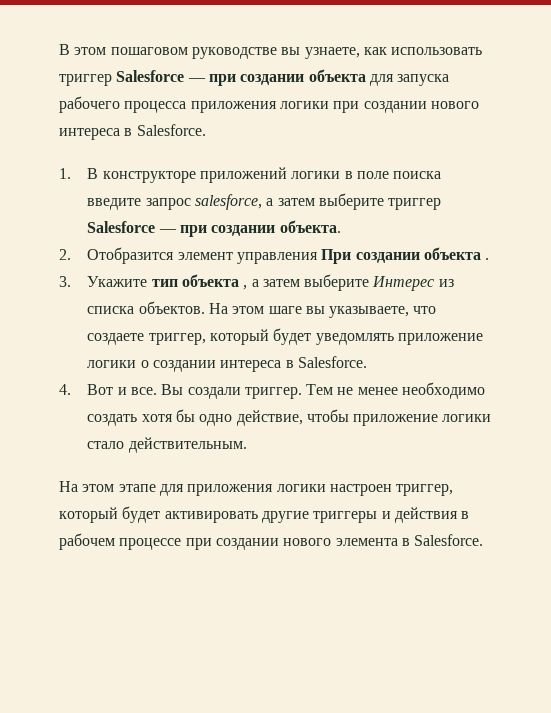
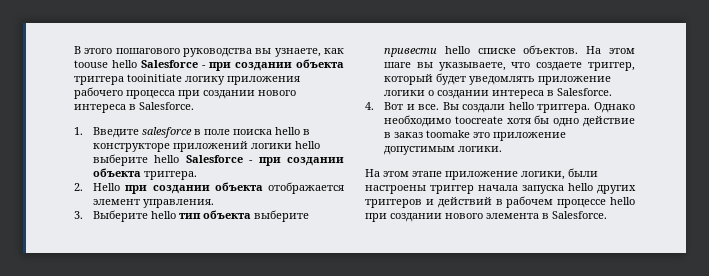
- В этом пошаговом руководстве вы узнаете, как использовать триггер Salesforce — при создании объекта для запуска рабочего процесса приложения логики при создании нового интереса в Salesforce.
+ В этого пошагового руководства вы узнаете, как toouse hello Salesforce - при создании объекта триггера tooinitiate логику приложения рабочего процесса при создании нового интереса в Salesforce.
- 1. В конструкторе приложений логики в поле поиска введите запрос salesforce, а затем выберите триггер Salesforce — при создании объекта.
- 2. Отобразится элемент управления При создании объекта .
- 3. Укажите тип объекта , а затем выберите Интерес из списка объектов.
+ 1. Введите salesforce в поле поиска hello в конструкторе приложений логики hello выберите hello Salesforce - при создании объекта триггера.
+ 2. Hello при создании объекта отображается элемент управления.
+ 3. Выберите hello тип объекта выберите привести hello списке объектов.
- Вы создали триггер. Тем не менее необходимо создать хотя бы одно действие, чтобы приложение логики стало действительным.
- На этом этапе для приложения логики настроен триггер, который будет активировать другие триггеры и действия в рабочем процессе при создании нового элемента в Salesforce.
+ Вы создали hello триггера. Однако необходимо toocreate хотя бы одно действие в заказ toomake это приложение допустимым логики.
+ На этом этапе приложение логики, были настроены триггер начала запуска hello других триггеров и действий в рабочем процессе hello при создании нового элемента в Salesforce.

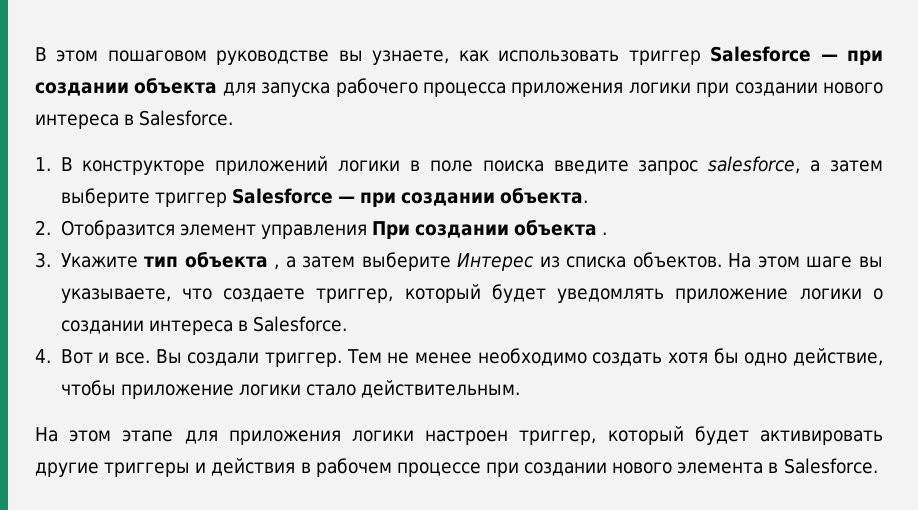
- В этого пошагового руководства вы узнаете, как toouse hello Salesforce - при создании объекта триггера tooinitiate логику приложения рабочего процесса при создании нового интереса в Salesforce.
+ В этом пошаговом руководстве вы узнаете, как использовать триггер Salesforce — при создании объекта для запуска рабочего процесса приложения логики при создании нового интереса в Salesforce.
- 1. Введите salesforce в поле поиска hello в конструкторе приложений логики hello выберите hello Salesforce - при создании объекта триггера.
- 2. Hello при создании объекта отображается элемент управления.
- 3. Выберите hello тип объекта выберите привести hello списке объектов.
+ 1. В конструкторе приложений логики в поле поиска введите запрос salesforce, а затем выберите триггер Salesforce — при создании объекта.
+ 2. Отобразится элемент управления При создании объекта .
+ 3. Укажите тип объекта , а затем выберите Интерес из списка объектов.
- Вы создали hello триггера. Однако необходимо toocreate хотя бы одно действие в заказ toomake это приложение допустимым логики.
- На этом этапе приложение логики, были настроены триггер начала запуска hello других триггеров и действий в рабочем процессе hello при создании нового элемента в Salesforce.
+ Вы создали триггер. Тем не менее необходимо создать хотя бы одно действие, чтобы приложение логики стало действительным.
+ На этом этапе для приложения логики настроен триггер, который будет активировать другие триггеры и действия в рабочем процессе при создании нового элемента в Salesforce.

